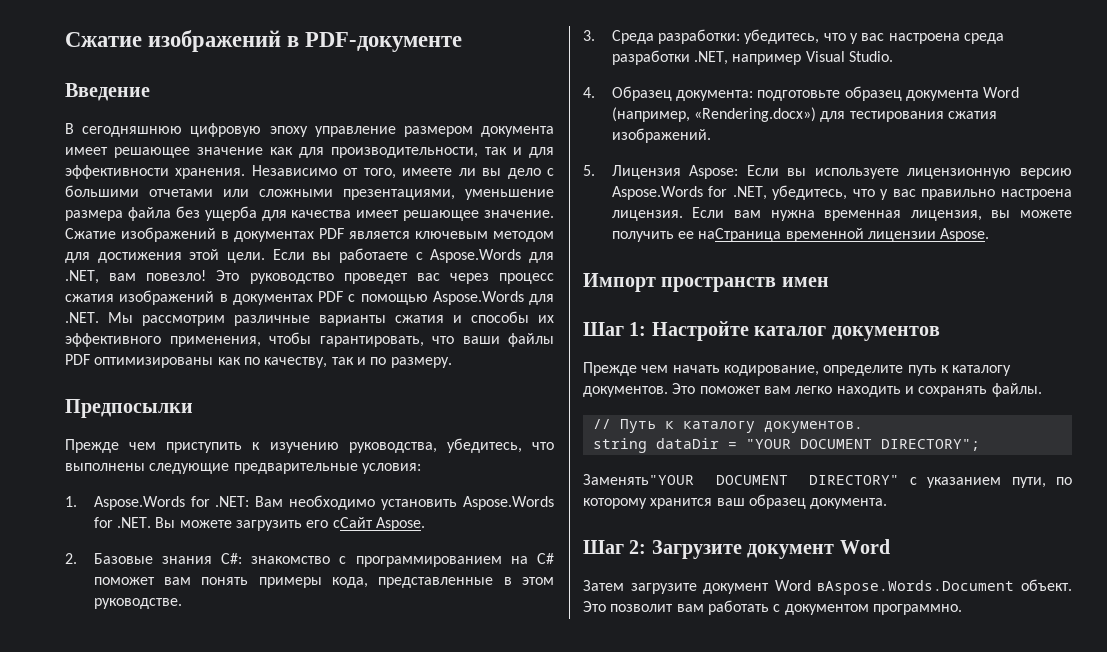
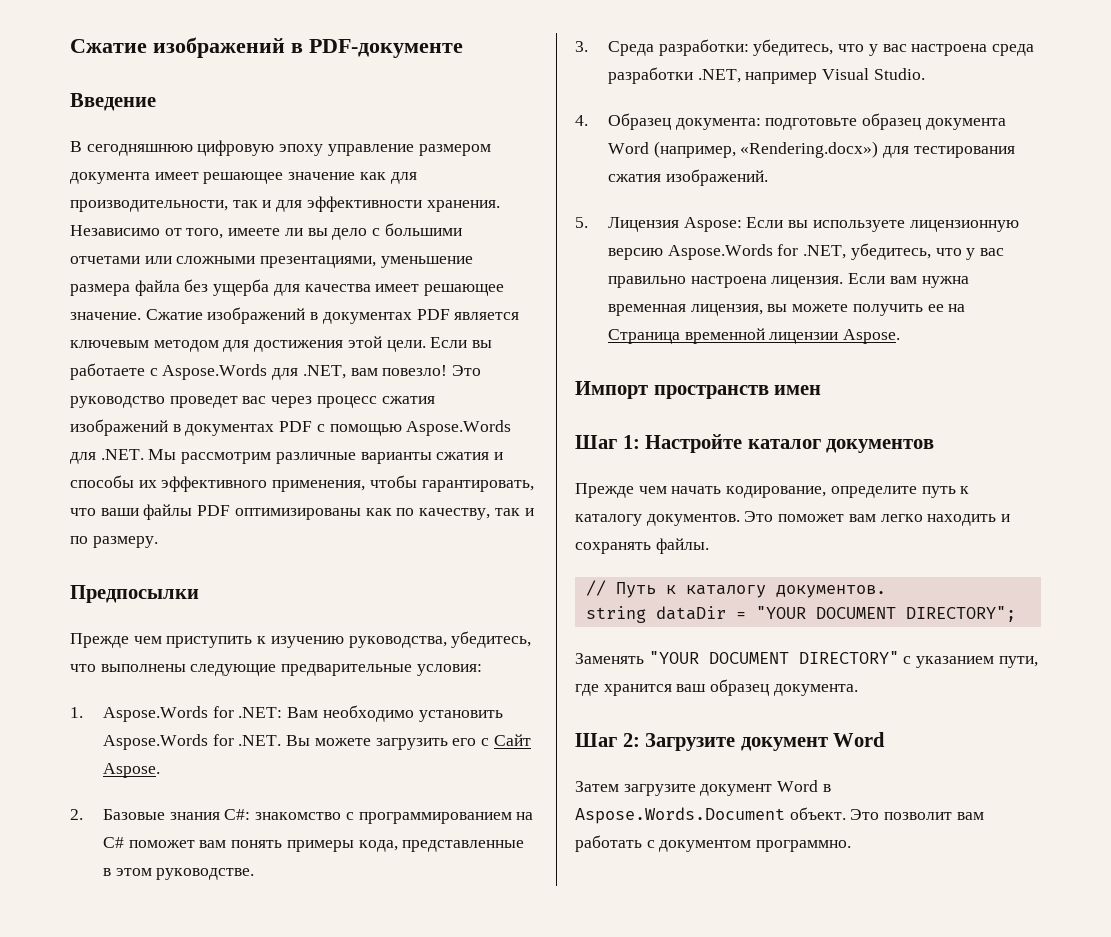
- 1. Aspose.Words for .NET: Вам необходимо установить Aspose.Words for .NET. Вы можете загрузить его сСайт Aspose.
+ 1. Aspose.Words for .NET: Вам необходимо установить Aspose.Words for .NET. Вы можете загрузить его с Сайт Aspose.
- Если вам нужна временная лицензия, вы можете получить ее наСтраница временной лицензии Aspose.
+ Если вам нужна временная лицензия, вы можете получить ее на Страница временной лицензии Aspose.
- Заменять"YOUR DOCUMENT DIRECTORY" с указанием пути, по которому хранится ваш образец документа.
+ Заменять "YOUR DOCUMENT DIRECTORY" с указанием пути, где хранится ваш образец документа.
- Затем загрузите документ Word вAspose.Words.Document объект.
+ Затем загрузите документ Word в Aspose.Words.Document объект.

